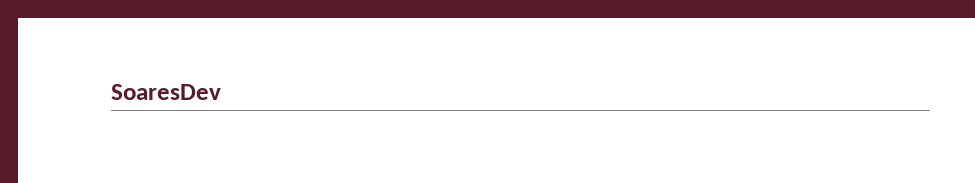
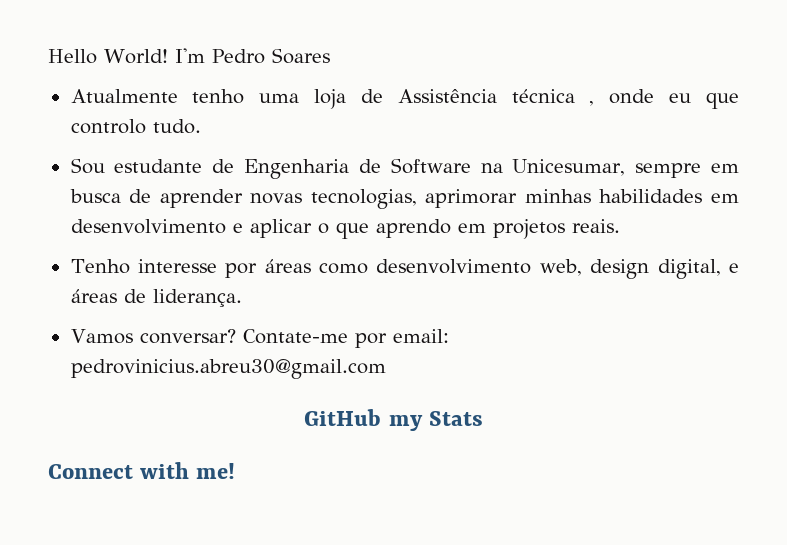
- SoaresDev
+ Hello World! I'm Pedro Soares
+ Atualmente tenho uma loja de Assistência técnica , onde eu que controlo tudo.
+ Sou estudante de Engenharia de Software na Unicesumar, sempre em busca de aprender novas tecnologias, aprimorar minhas habilidades em desenvolvimento e aplicar o que aprendo em projetos reais.
+ Tenho interesse por áreas como desenvolvimento web, design digital, e áreas de liderança.
+ Vamos conversar? Contate-me por email: pedrovinicius.abreu30@gmail.com
+ GitHub my Stats
+ Connect with me!

